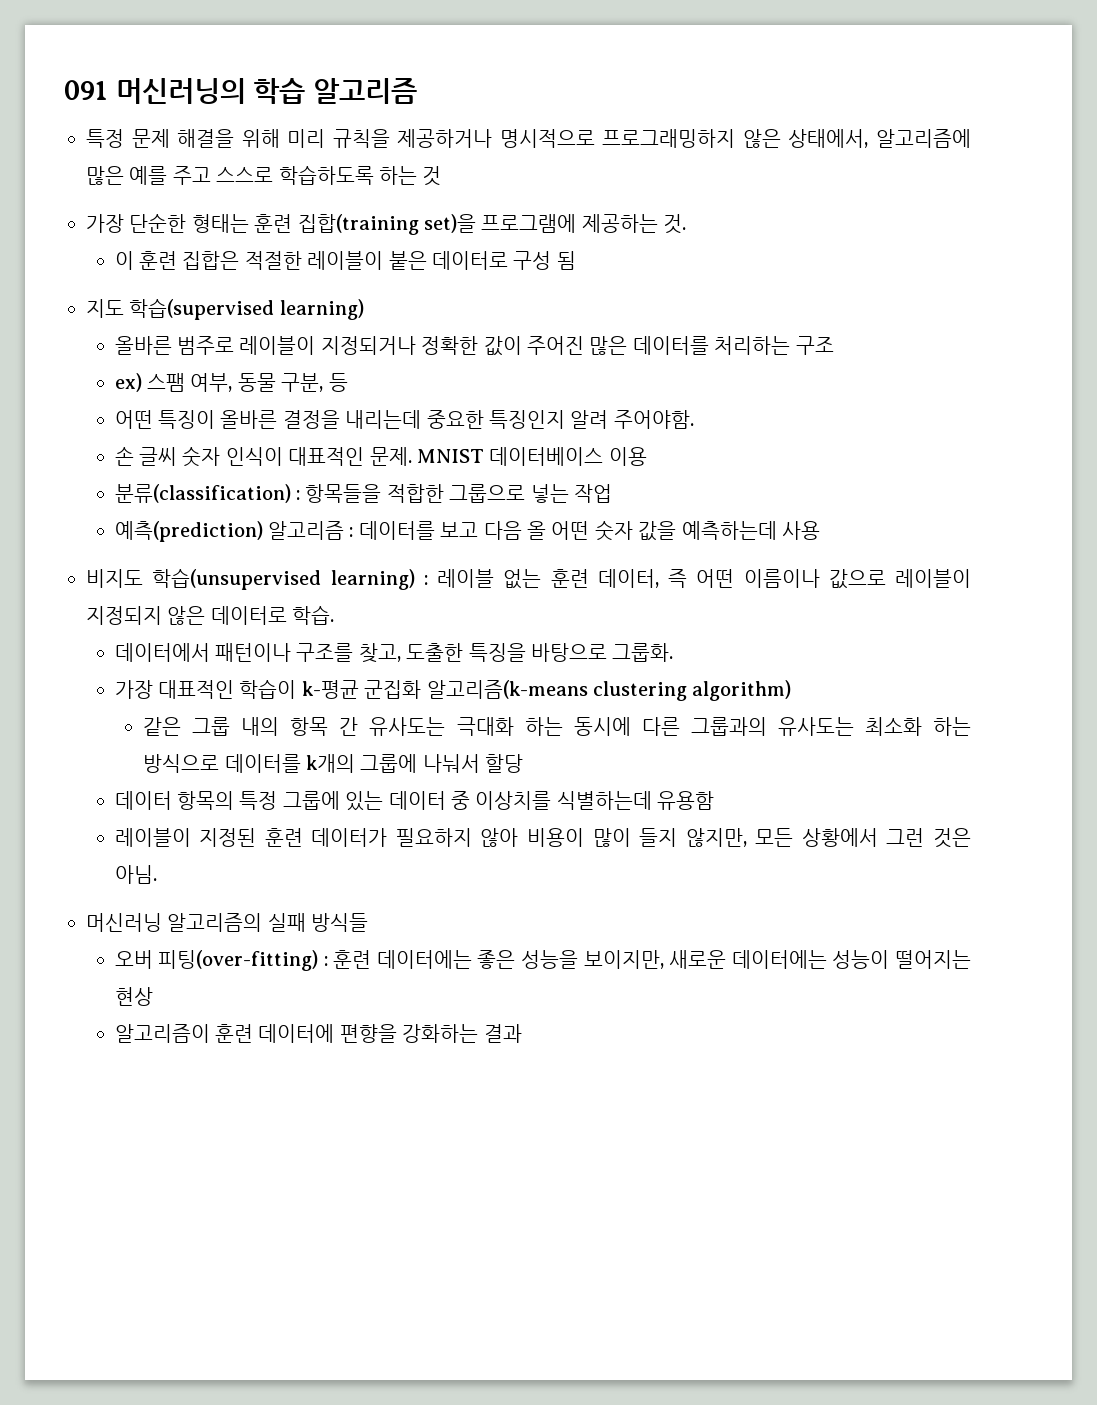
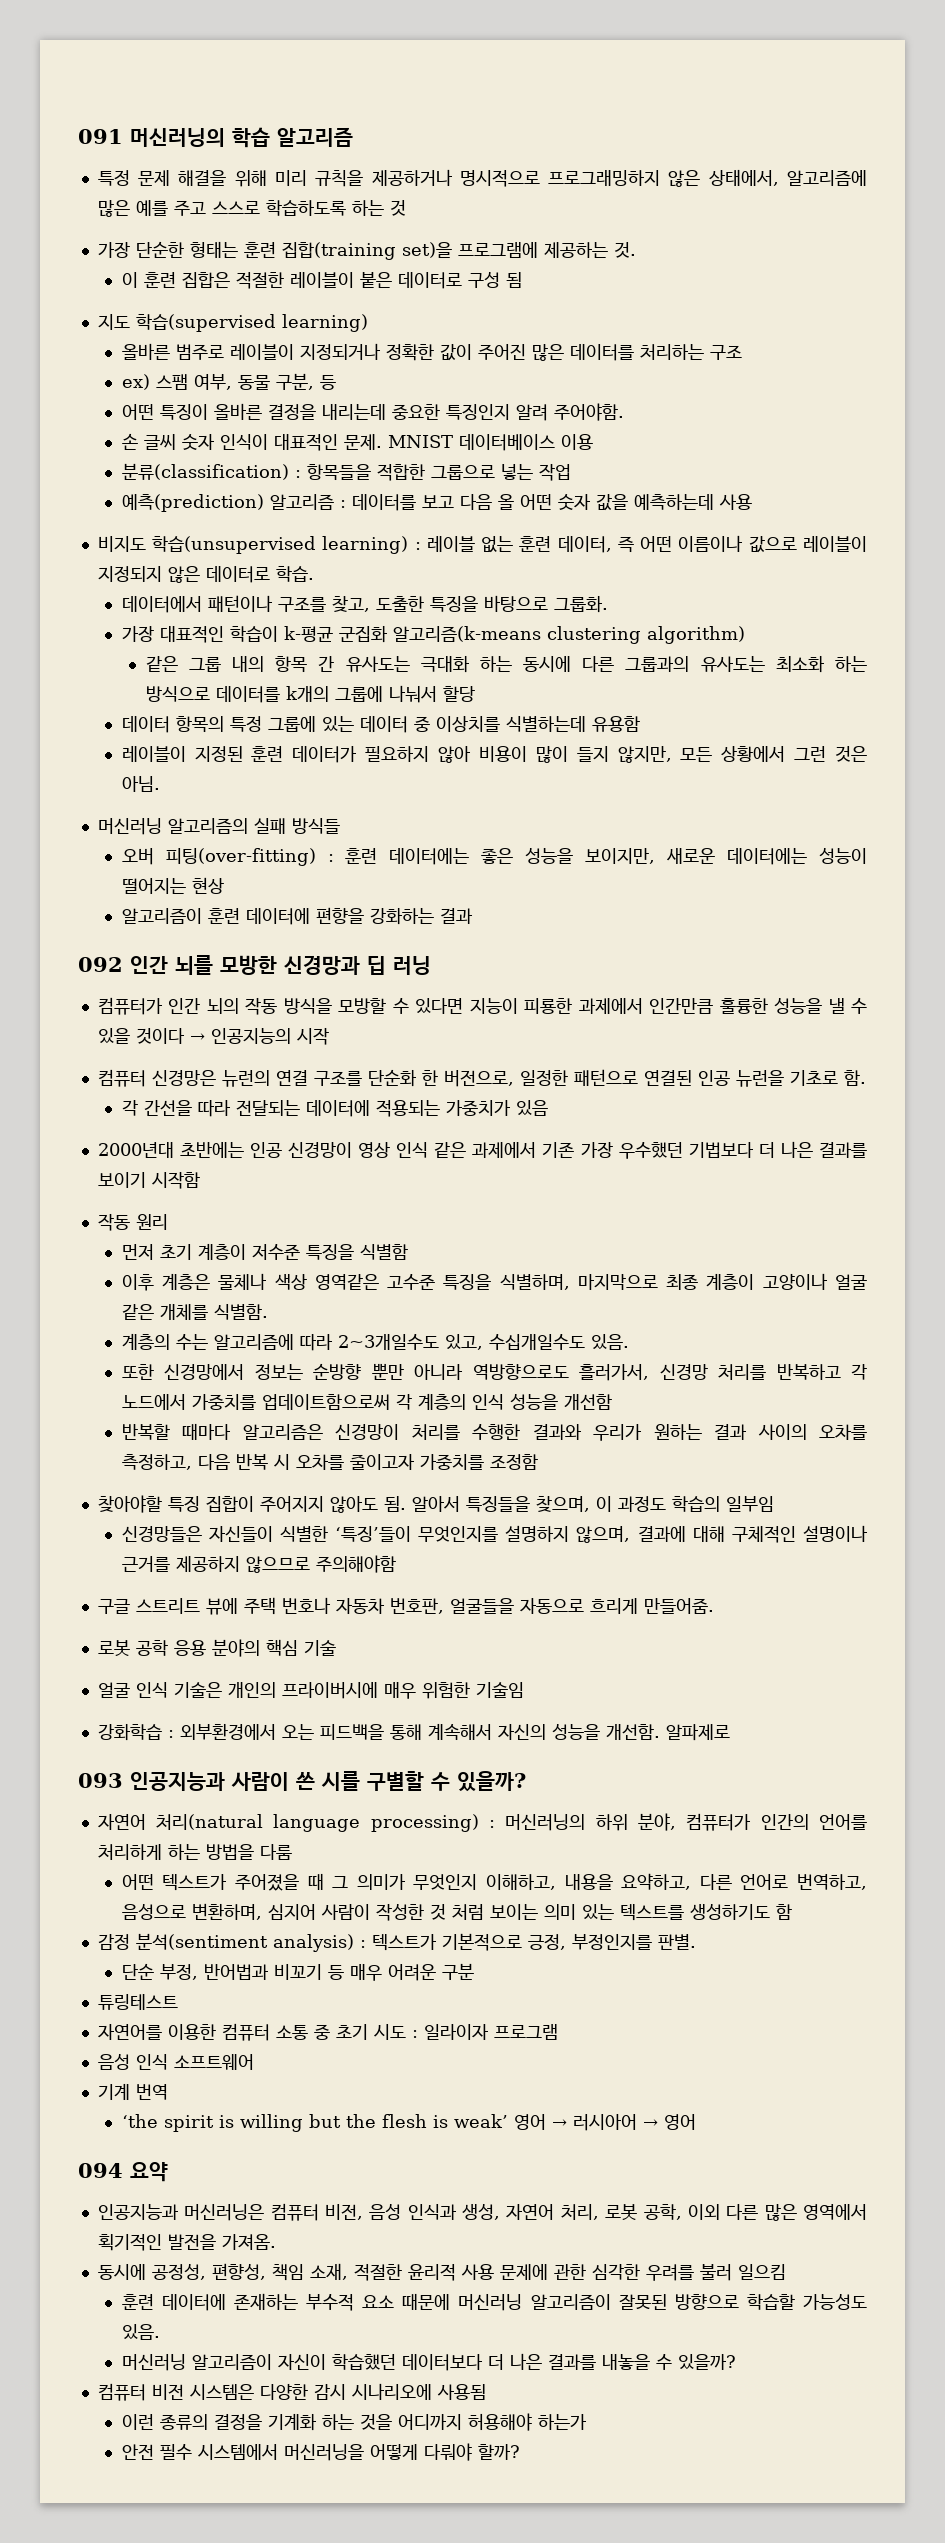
+ 092 인간 뇌를 모방한 신경망과 딥 러닝
+ 컴퓨터가 인간 뇌의 작동 방식을 모방할 수 있다면 지능이 피룡한 과제에서 인간만큼 훌륭한 성능을 낼 수 있을 것이다 → 인공지능의 시작
+ 컴퓨터 신경망은 뉴런의 연결 구조를 단순화 한 버전으로, 일정한 패턴으로 연결된 인공 뉴런을 기초로 함.
+ 각 간선을 따라 전달되는 데이터에 적용되는 가중치가 있음
+ 2000년대 초반에는 인공 신경망이 영상 인식 같은 과제에서 기존 가장 우수했던 기법보다 더 나은 결과를 보이기 시작함
+ 작동 원리
+ 먼저 초기 계층이 저수준 특징을 식별함
+ 이후 계층은 물체나 색상 영역같은 고수준 특징을 식별하며, 마지막으로 최종 계층이 고양이나 얼굴 같은 개체를 식별함.
+ 계층의 수는 알고리즘에 따라 2~3개일수도 있고, 수십개일수도 있음.
+ 또한 신경망에서 정보는 순방향 뿐만 아니라 역방향으로도 흘러가서, 신경망 처리를 반복하고 각 노드에서 가중치를 업데이트함으로써 각 계층의 인식 성능을 개선함
+ 반복할 때마다 알고리즘은 신경망이 처리를 수행한 결과와 우리가 원하는 결과 사이의 오차를 측정하고, 다음 반복 시 오차를 줄이고자 가중치를 조정함
+ 찾아야할 특징 집합이 주어지지 않아도 됨. 알아서 특징들을 찾으며, 이 과정도 학습의 일부임
+ 신경망들은 자신들이 식별한 ‘특징’들이 무엇인지를 설명하지 않으며, 결과에 대해 구체적인 설명이나 근거를 제공하지 않으므로 주의해야함
+ 구글 스트리트 뷰에 주택 번호나 자동차 번호판, 얼굴들을 자동으로 흐리게 만들어줌.
+ 로봇 공학 응용 분야의 핵심 기술
+ 얼굴 인식 기술은 개인의 프라이버시에 매우 위험한 기술임
+ 강화학습 : 외부환경에서 오는 피드백을 통해 계속해서 자신의 성능을 개선함. 알파제로
+ 093 인공지능과 사람이 쓴 시를 구별할 수 있을까?
+ 자연어 처리(natural language processing) : 머신러닝의 하위 분야, 컴퓨터가 인간의 언어를 처리하게 하는 방법을 다룸
+ 어떤 텍스트가 주어졌을 때 그 의미가 무엇인지 이해하고, 내용을 요약하고, 다른 언어로 번역하고, 음성으로 변환하며, 심지어 사람이 작성한 것 처럼 보이는 의미 있는 텍스트를 생성하기도 함
+ 감정 분석(sentiment analysis) : 텍스트가 기본적으로 긍정, 부정인지를 판별.
+ 단순 부정, 반어법과 비꼬기 등 매우 어려운 구분
+ 튜링테스트
+ 자연어를 이용한 컴퓨터 소통 중 초기 시도 : 일라이자 프로그램
+ 음성 인식 소프트웨어
+ 기계 번역
+ ‘the spirit is willing but the flesh is weak’ 영어 → 러시아어 → 영어
+ 094 요약
+ 인공지능과 머신러닝은 컴퓨터 비전, 음성 인식과 생성, 자연어 처리, 로봇 공학, 이외 다른 많은 영역에서 획기적인 발전을 가져옴.
+ 동시에 공정성, 편향성, 책임 소재, 적절한 윤리적 사용 문제에 관한 심각한 우려를 불러 일으킴
+ 훈련 데이터에 존재하는 부수적 요소 때문에 머신러닝 알고리즘이 잘못된 방향으로 학습할 가능성도 있음.
+ 머신러닝 알고리즘이 자신이 학습했던 데이터보다 더 나은 결과를 내놓을 수 있을까?
+ 컴퓨터 비전 시스템은 다양한 감시 시나리오에 사용됨
+ 이런 종류의 결정을 기계화 하는 것을 어디까지 허용해야 하는가
+ 안전 필수 시스템에서 머신러닝을 어떻게 다뤄야 할까?

